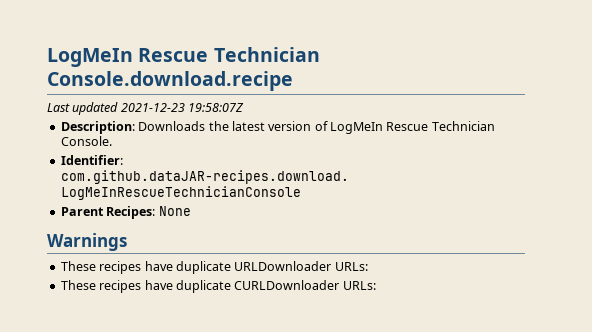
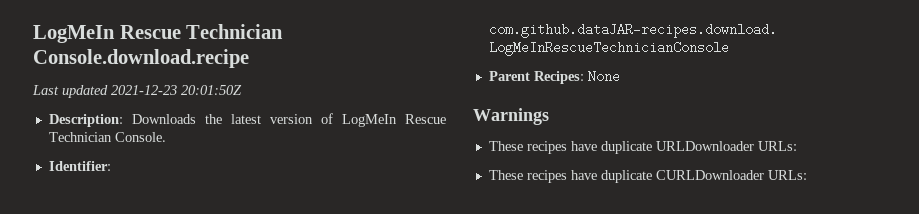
- Last updated 2021-12-23 19:58:07Z
+ Last updated 2021-12-23 20:01:50Z

